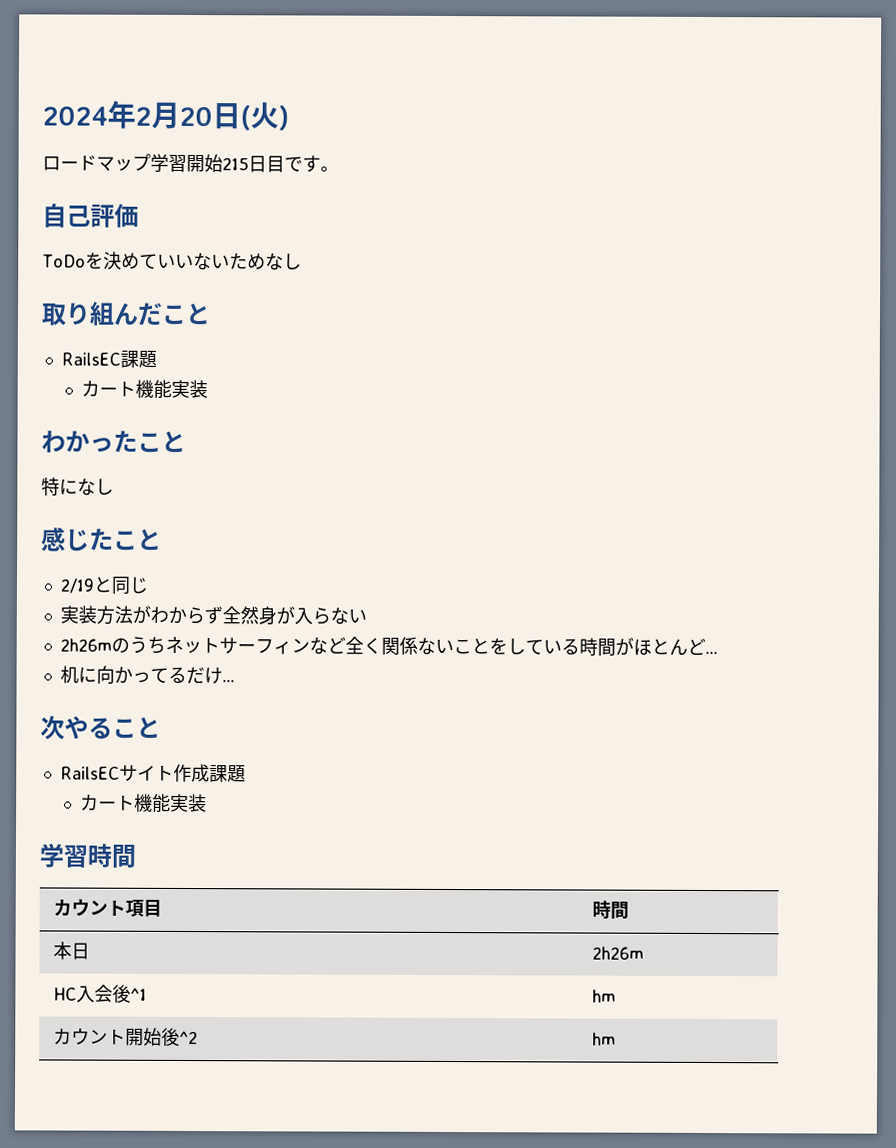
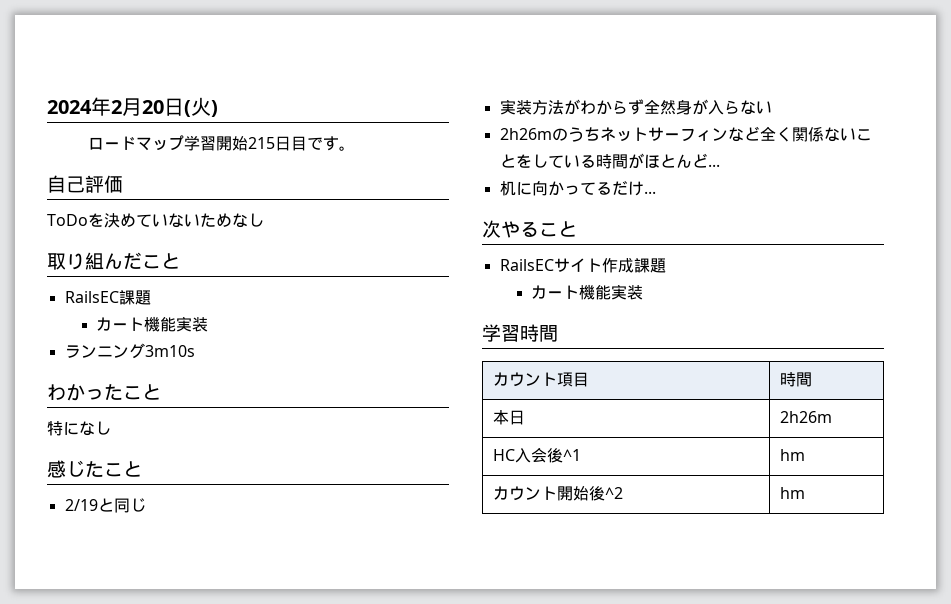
- ToDoを決めていいないためなし
+ ToDoを決めていないためなし
+ ランニング3m10s

